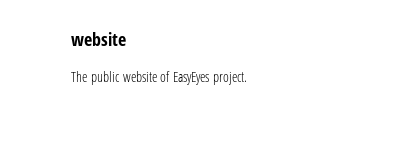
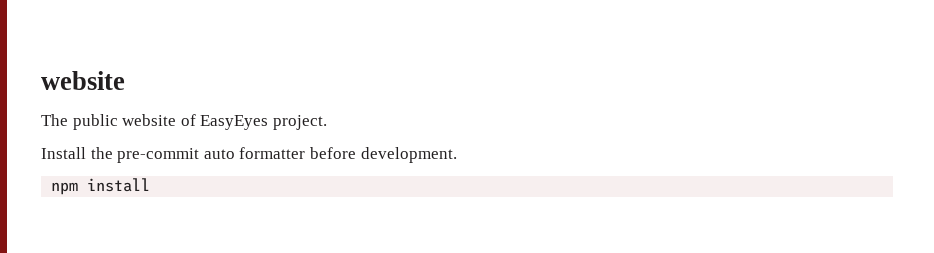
+ Install the pre-commit auto formatter before development.
+ npm install

